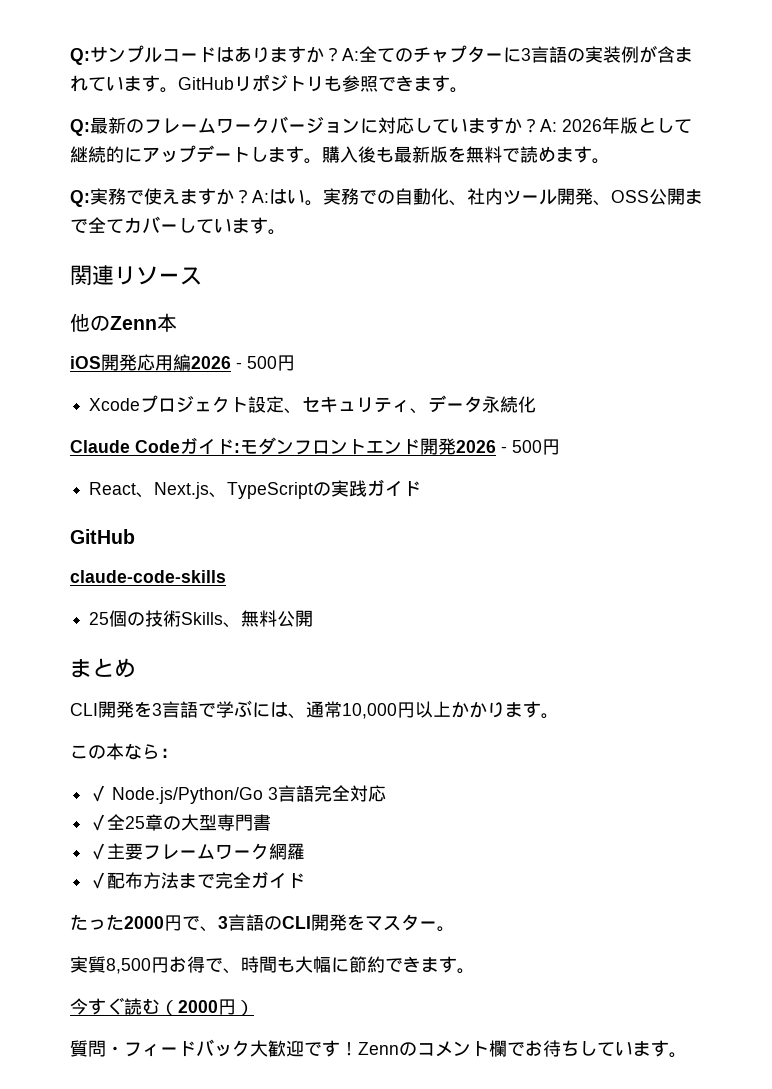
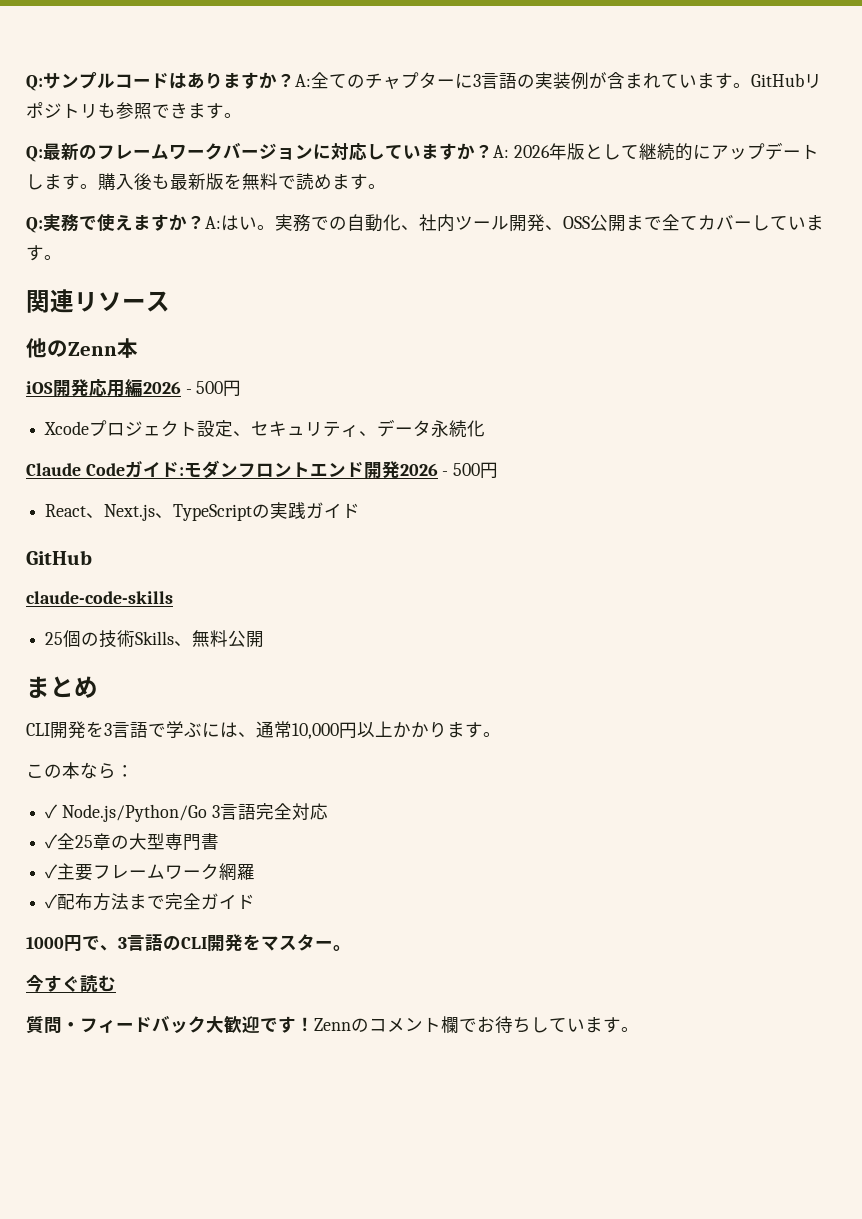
- たった2000円で、3言語のCLI開発をマスター。
+ 1000円で、3言語のCLI開発をマスター。
- 実質8,500円お得で、時間も大幅に節約できます。
- 今すぐ読む（2000円）
+ 今すぐ読む

